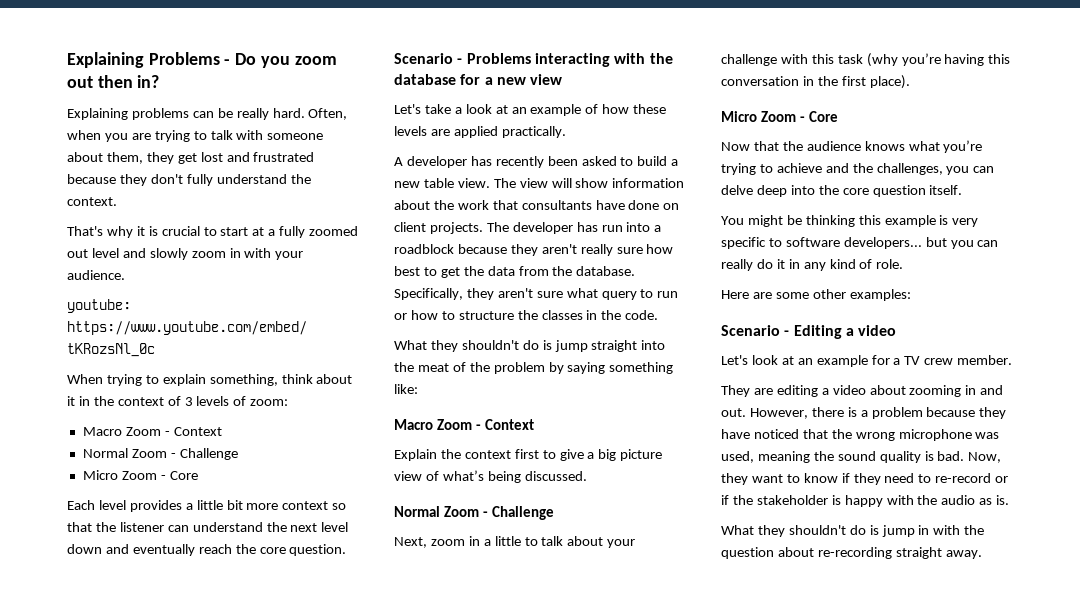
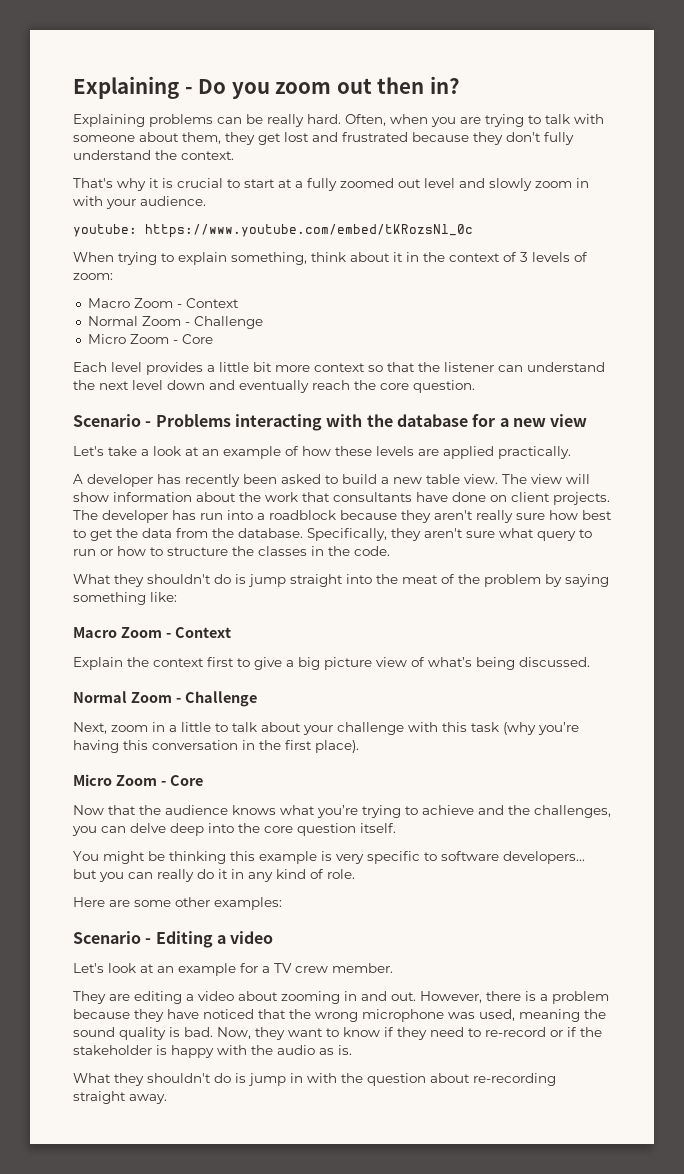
- Explaining Problems - Do you zoom out then in?
+ Explaining - Do you zoom out then in?

